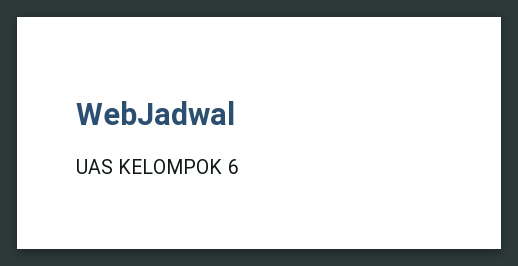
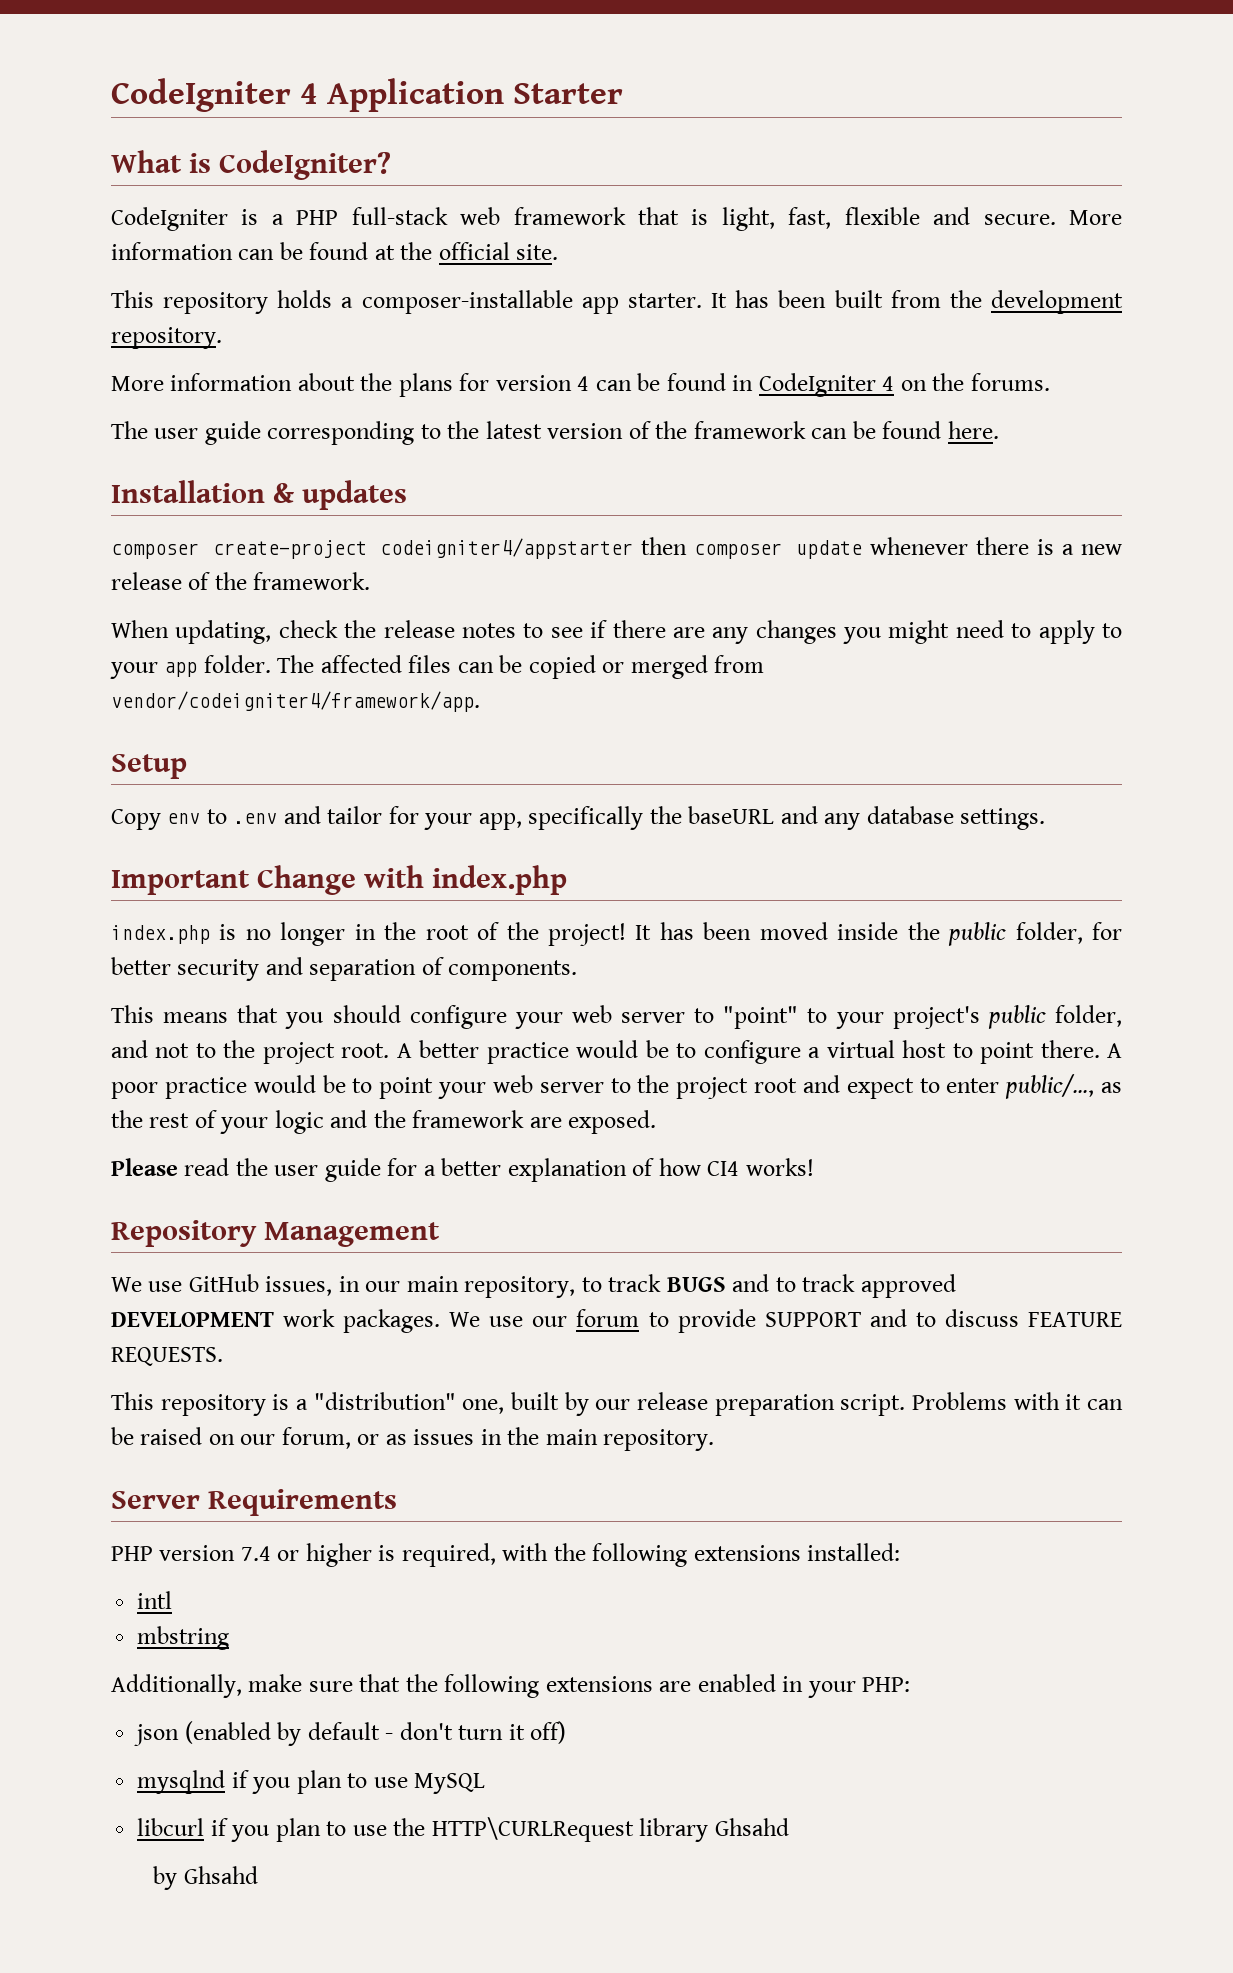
- WebJadwal
- UAS KELOMPOK 6
+ CodeIgniter 4 Application Starter
+ What is CodeIgniter?
+ CodeIgniter is a PHP full-stack web framework that is light, fast, flexible and secure. More information can be found at the official site.
+ This repository holds a composer-installable app starter. It has been built from the development repository.
+ More information about the plans for version 4 can be found in CodeIgniter 4 on the forums.
+ The user guide corresponding to the latest version of the framework can be found here.
+ Installation & updates
+ composer create-project codeigniter4/appstarter then composer update whenever there is a new release of the framework.
+ When updating, check the release notes to see if there are any changes you might need to apply to your app folder. The affected files can be copied or merged from vendor/codeigniter4/framework/app.
+ Setup
+ Copy env to .env and tailor for your app, specifically the baseURL and any database settings.
+ Important Change with index.php
+ index.php is no longer in the root of the project! It has been moved inside the public folder, for better security and separation of components.
+ This means that you should configure your web server to "point" to your project's public folder, and not to the project root. A better practice would be to configure a virtual host to point there. A poor practice would be to point your web server to the project root and expect to enter public/..., as the rest of your logic and the framework are exposed.
+ Please read the user guide for a better explanation of how CI4 works!
+ Repository Management
+ We use GitHub issues, in our main repository, to track BUGS and to track approved DEVELOPMENT work packages. We use our forum to provide SUPPORT and to discuss FEATURE REQUESTS.
+ This repository is a "distribution" one, built by our release preparation script. Problems with it can be raised on our forum, or as issues in the main repository.
+ Server Requirements
+ PHP version 7.4 or higher is required, with the following extensions installed:
+ intl
+ mbstring
+ Additionally, make sure that the following extensions are enabled in your PHP:
+ json (enabled by default - don't turn it off)
+ mysqlnd if you plan to use MySQL
+ libcurl if you plan to use the HTTP\CURLRequest library Ghsahd
+ by Ghsahd

